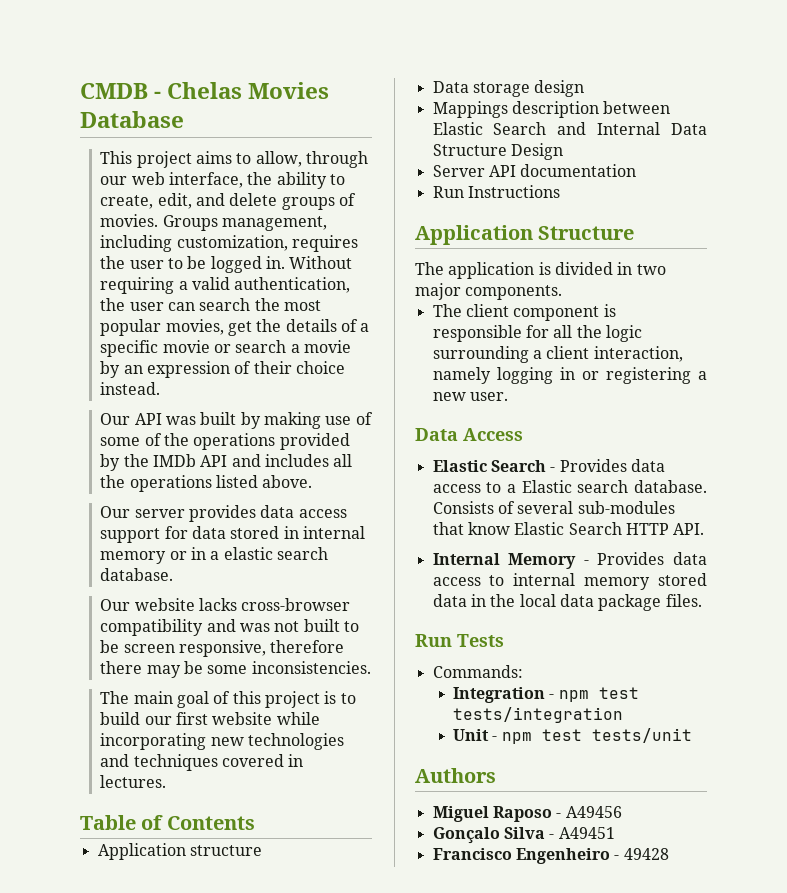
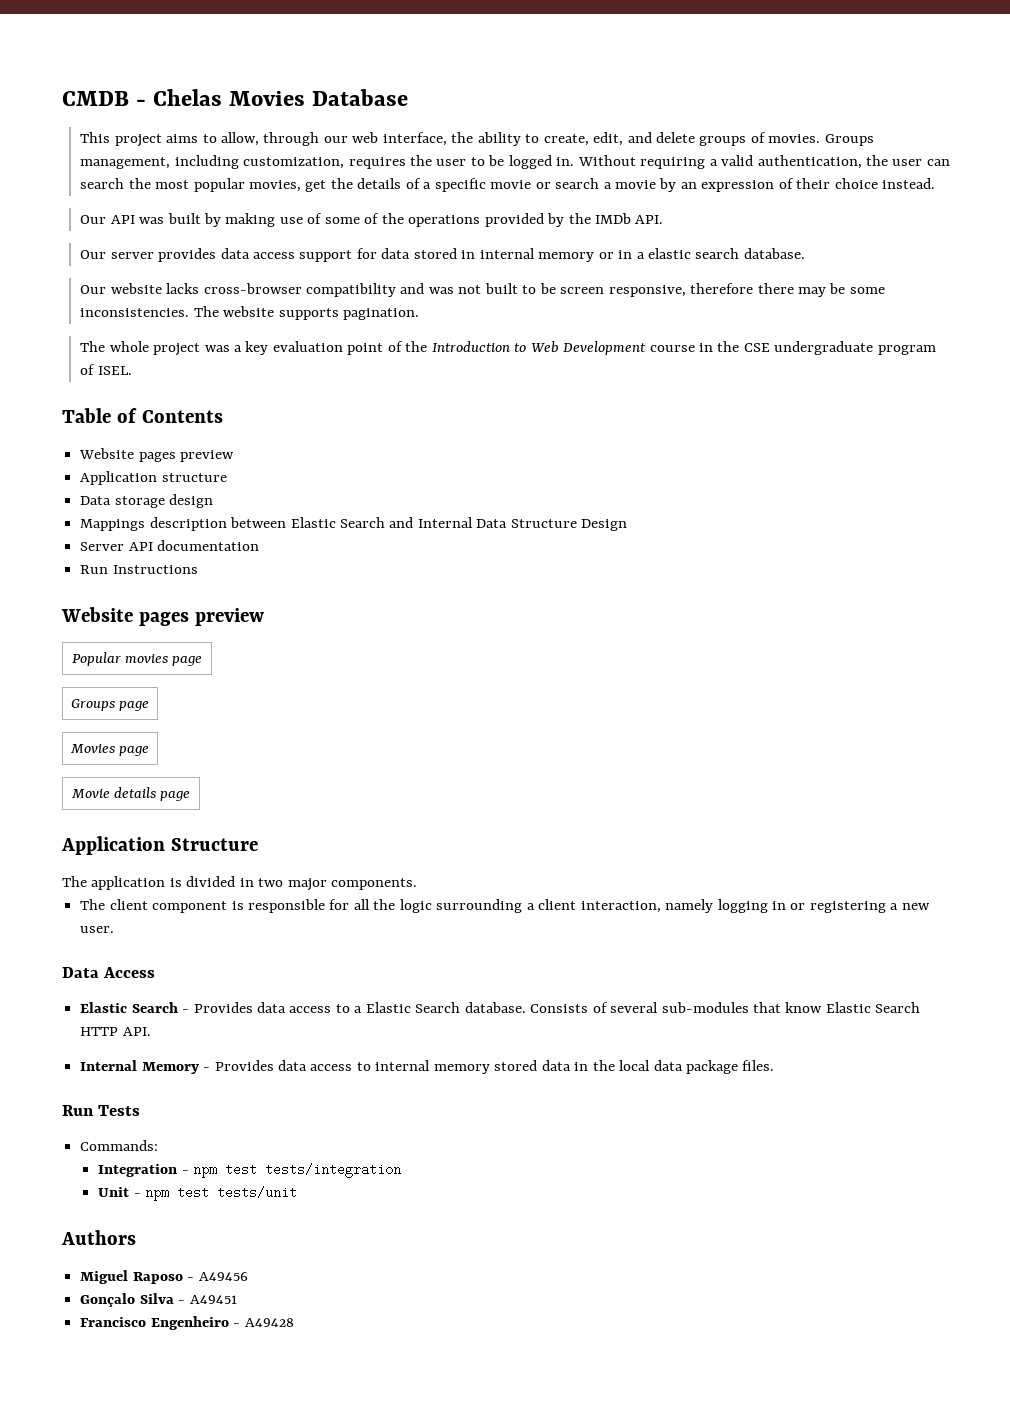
- Our API was built by making use of some of the operations provided by the IMDb API and includes all the operations listed above.
+ Our API was built by making use of some of the operations provided by the IMDb API.
- Our website lacks cross-browser compatibility and was not built to be screen responsive, therefore there may be some inconsistencies.
- The main goal of this project is to build our first website while incorporating new technologies and techniques covered in lectures.
+ Our website lacks cross-browser compatibility and was not built to be screen responsive, therefore there may be some inconsistencies. The website supports pagination.
+ The whole project was a key evaluation point of the Introduction to Web Development course in the CSE undergraduate program of ISEL.
  Table of Contents
+ Website pages preview
  Run Instructions
+ Website pages preview
+ Popular movies page
+ Groups page
+ Movies page
+ Movie details page
- Elastic Search - Provides data access to a Elastic search database.
+ Elastic Search - Provides data access to a Elastic Search database.
- Francisco Engenheiro - 49428
+ Francisco Engenheiro - A49428

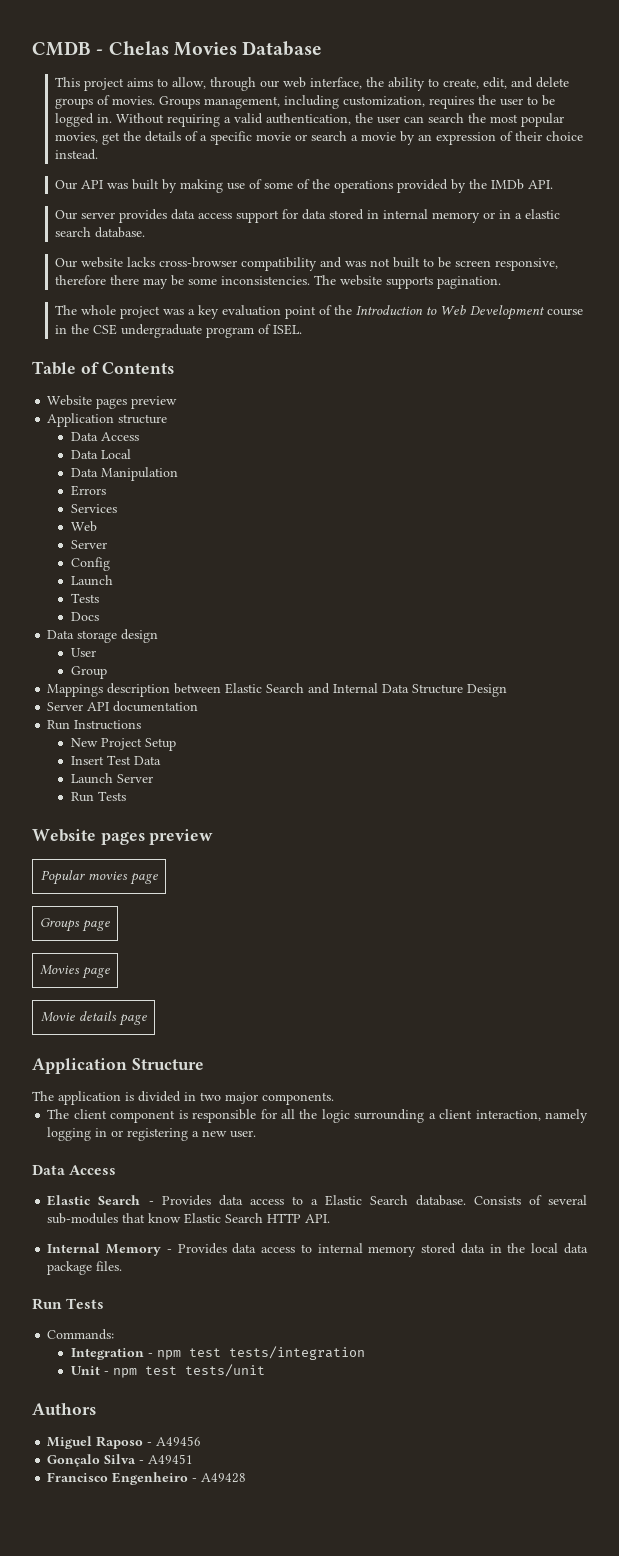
  Application structure
+ Data Access
+ Data Local
+ Data Manipulation
+ Errors
+ Services
+ Web
+ Server
+ Config
+ Launch
+ Tests
+ Docs
+ User
+ Group
+ New Project Setup
+ Insert Test Data
+ Launch Server
+ Run Tests

